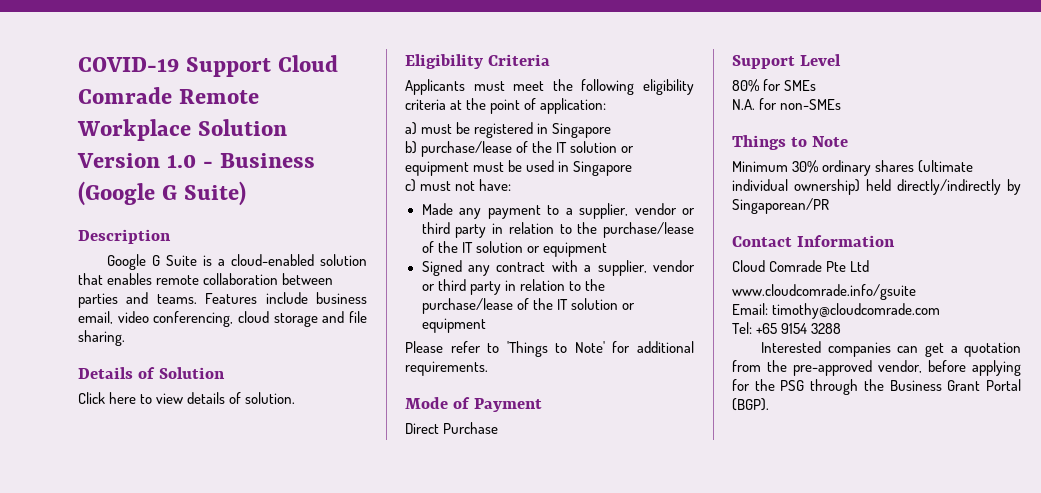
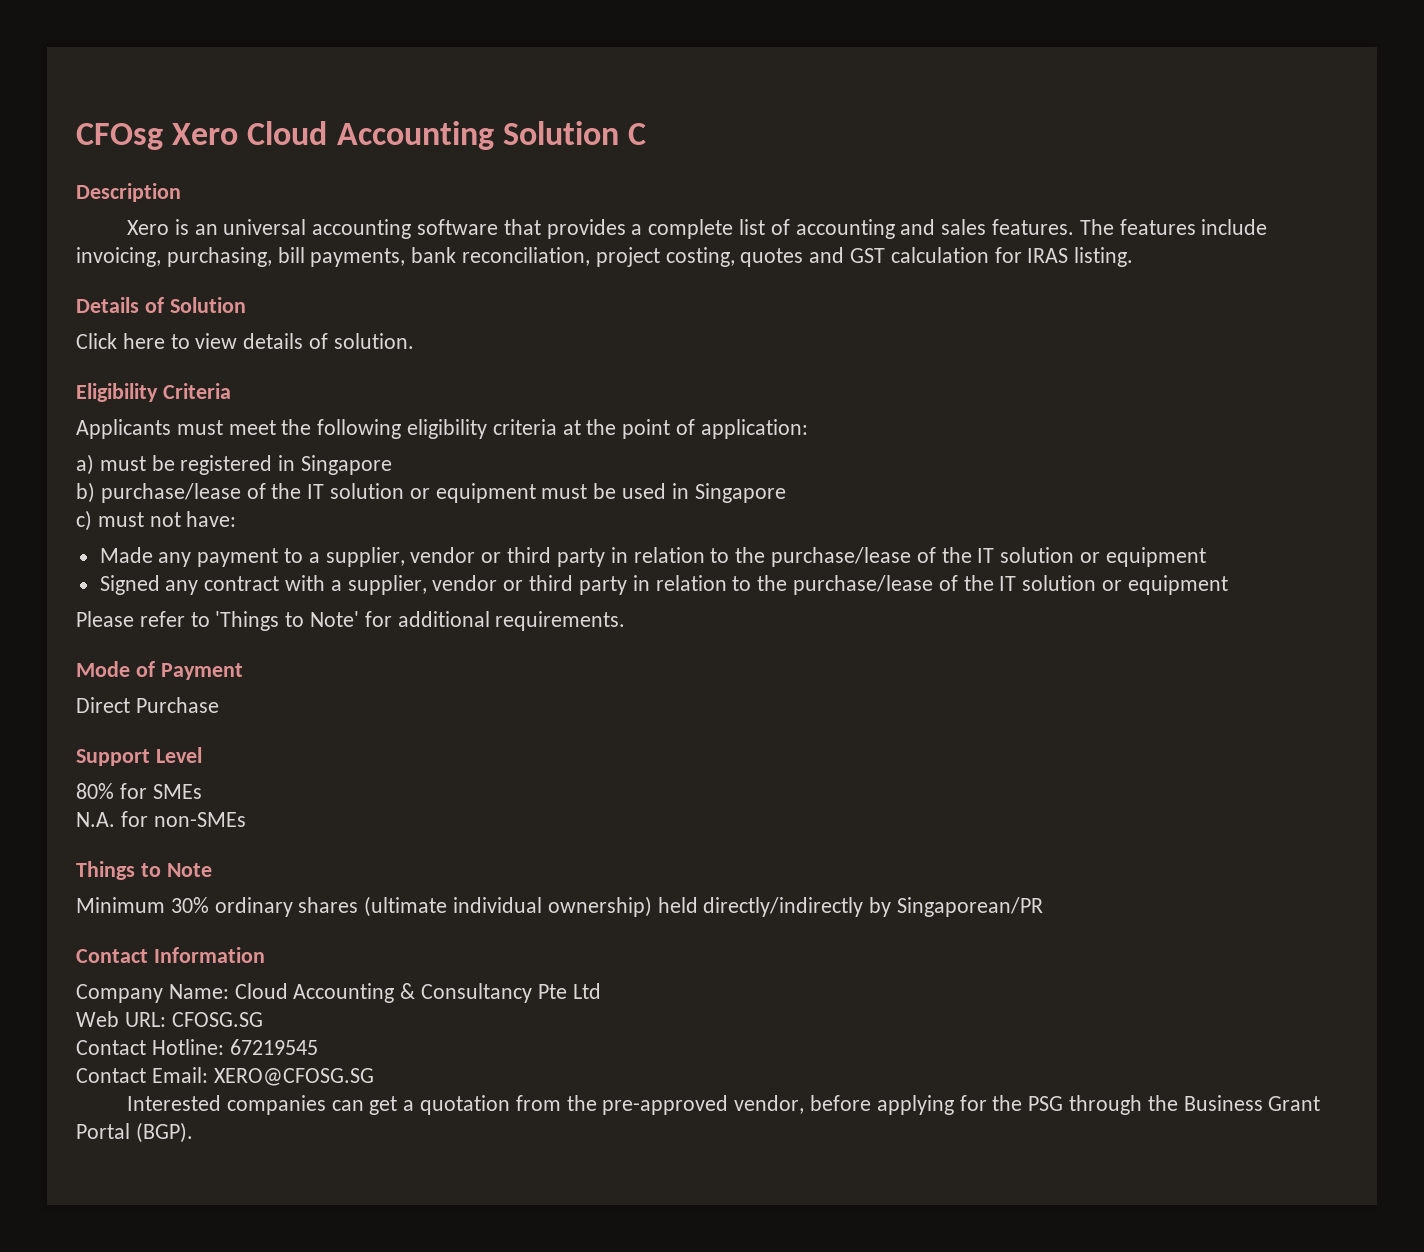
- COVID-19 Support Cloud Comrade Remote Workplace Solution Version 1.0 - Business (Google G Suite)
+ CFOsg Xero Cloud Accounting Solution C
  Description
- Google G Suite is a cloud-enabled solution that enables remote collaboration between parties and teams. Features include business email, video conferencing, cloud storage and file sharing.
+ Xero is an universal accounting software that provides a complete list of accounting and sales features. The features include invoicing, purchasing, bill payments, bank reconciliation, project costing, quotes and GST calculation for IRAS listing.
- Cloud Comrade Pte Ltd
- www.cloudcomrade.info/gsuite
- Email: timothy@cloudcomrade.com
- Tel: +65 9154 3288
+ Company Name: Cloud Accounting & Consultancy Pte Ltd
+ Web URL: CFOSG.SG
+ Contact Hotline: 67219545
+ Contact Email: XERO@CFOSG.SG

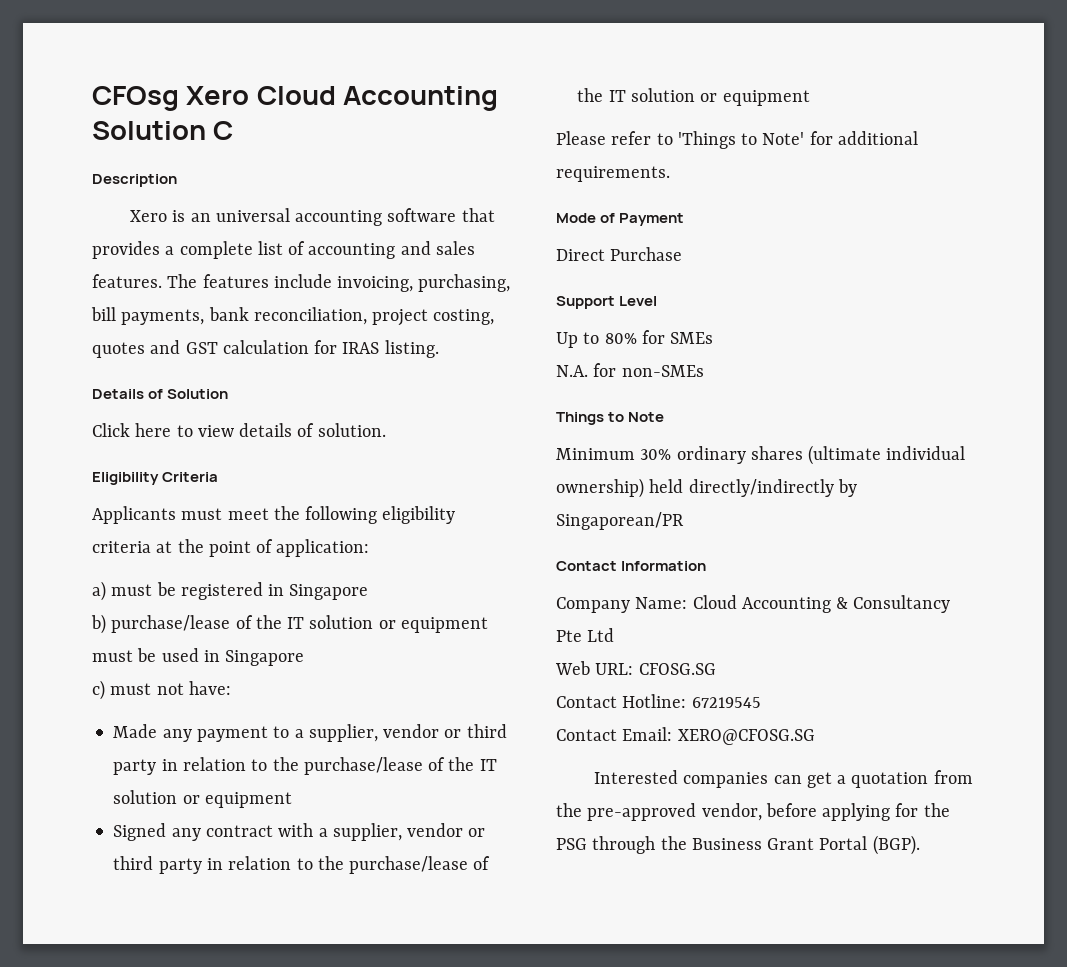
- 80% for SMEs
+ Up to 80% for SMEs

